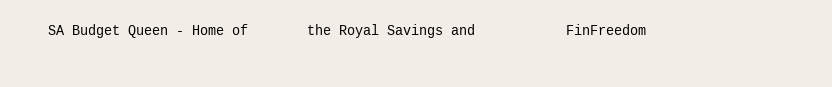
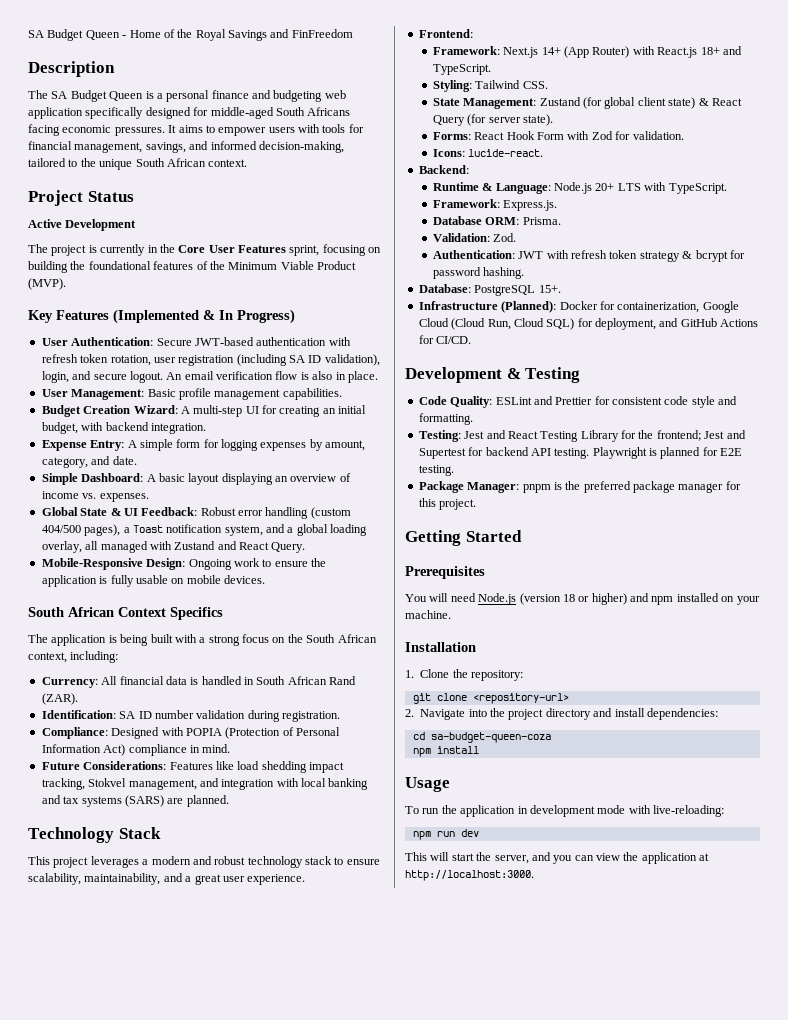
+ Description
+ The SA Budget Queen is a personal finance and budgeting web application specifically designed for middle-aged South Africans facing economic pressures. It aims to empower users with tools for financial management, savings, and informed decision-making, tailored to the unique South African context.
+ Project Status
+ Active Development
+ The project is currently in the Core User Features sprint, focusing on building the foundational features of the Minimum Viable Product (MVP).
+ Key Features (Implemented & In Progress)
+ User Authentication: Secure JWT-based authentication with refresh token rotation, user registration (including SA ID validation), login, and secure logout. An email verification flow is also in place.
+ User Management: Basic profile management capabilities.
+ Budget Creation Wizard: A multi-step UI for creating an initial budget, with backend integration.
+ Expense Entry: A simple form for logging expenses by amount, category, and date.
+ Simple Dashboard: A basic layout displaying an overview of income vs. expenses.
+ Global State & UI Feedback: Robust error handling (custom 404/500 pages), a Toast notification system, and a global loading overlay, all managed with Zustand and React Query.
+ Mobile-Responsive Design: Ongoing work to ensure the application is fully usable on mobile devices.
+ South African Context Specifics
+ The application is being built with a strong focus on the South African context, including:
+ Currency: All financial data is handled in South African Rand (ZAR).
+ Identification: SA ID number validation during registration.
+ Compliance: Designed with POPIA (Protection of Personal Information Act) compliance in mind.
+ Future Considerations: Features like load shedding impact tracking, Stokvel management, and integration with local banking and tax systems (SARS) are planned.
+ Technology Stack
+ This project leverages a modern and robust technology stack to ensure scalability, maintainability, and a great user experience.
+ Frontend:
+ Framework: Next.js 14+ (App Router) with React.js 18+ and TypeScript.
+ Styling: Tailwind CSS.
+ State Management: Zustand (for global client state) & React Query (for server state).
+ Forms: React Hook Form with Zod for validation.
+ Icons: lucide-react.
+ Backend:
+ Runtime & Language: Node.js 20+ LTS with TypeScript.
+ Framework: Express.js.
+ Database ORM: Prisma.
+ Validation: Zod.
+ Authentication: JWT with refresh token strategy & bcrypt for password hashing.
+ Database: PostgreSQL 15+.
+ Infrastructure (Planned): Docker for containerization, Google Cloud (Cloud Run, Cloud SQL) for deployment, and GitHub Actions for CI/CD.
+ Development & Testing
+ Code Quality: ESLint and Prettier for consistent code style and formatting.
+ Testing: Jest and React Testing Library for the frontend; Jest and Supertest for backend API testing. Playwright is planned for E2E testing.
+ Package Manager: pnpm is the preferred package manager for this project.
+ Getting Started
+ Prerequisites
+ You will need Node.js (version 18 or higher) and npm installed on your machine.
+ Installation
+ 1. Clone the repository:
+ git clone <repository-url>
+ 2. Navigate into the project directory and install dependencies:
+ cd sa-budget-queen-coza
+ npm install
+ Usage
+ To run the application in development mode with live-reloading:
+ npm run dev
+ This will start the server, and you can view the application at http://localhost:3000.

